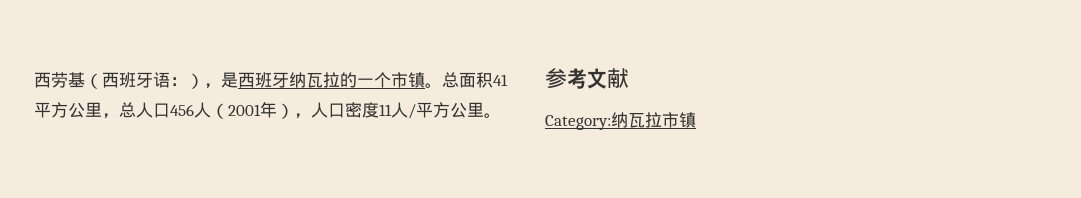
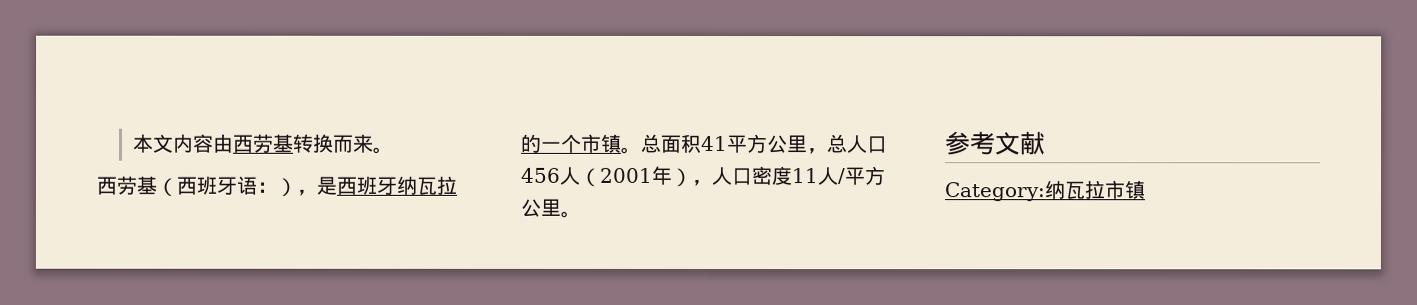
+ 本文内容由西劳基转换而来。

